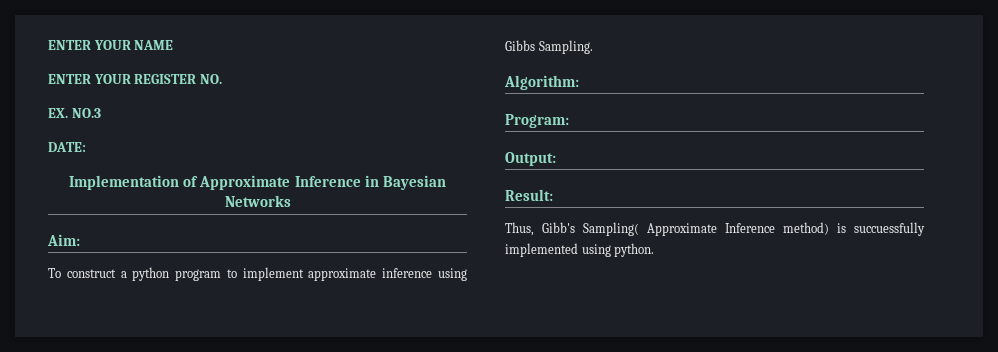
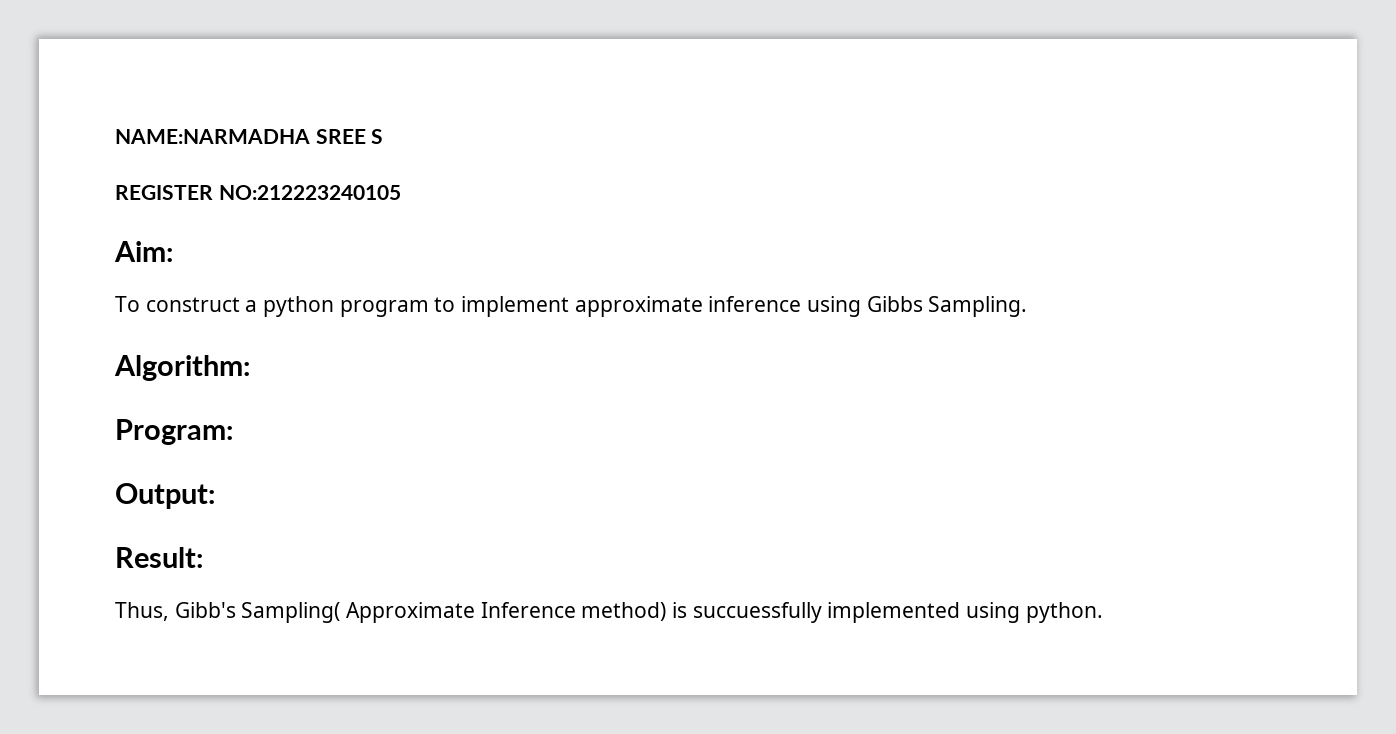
- ENTER YOUR NAME
- ENTER YOUR REGISTER NO.
- EX. NO.3
- DATE:
- Implementation of Approximate Inference in Bayesian Networks
+ NAME:NARMADHA SREE S
+ REGISTER NO:212223240105

